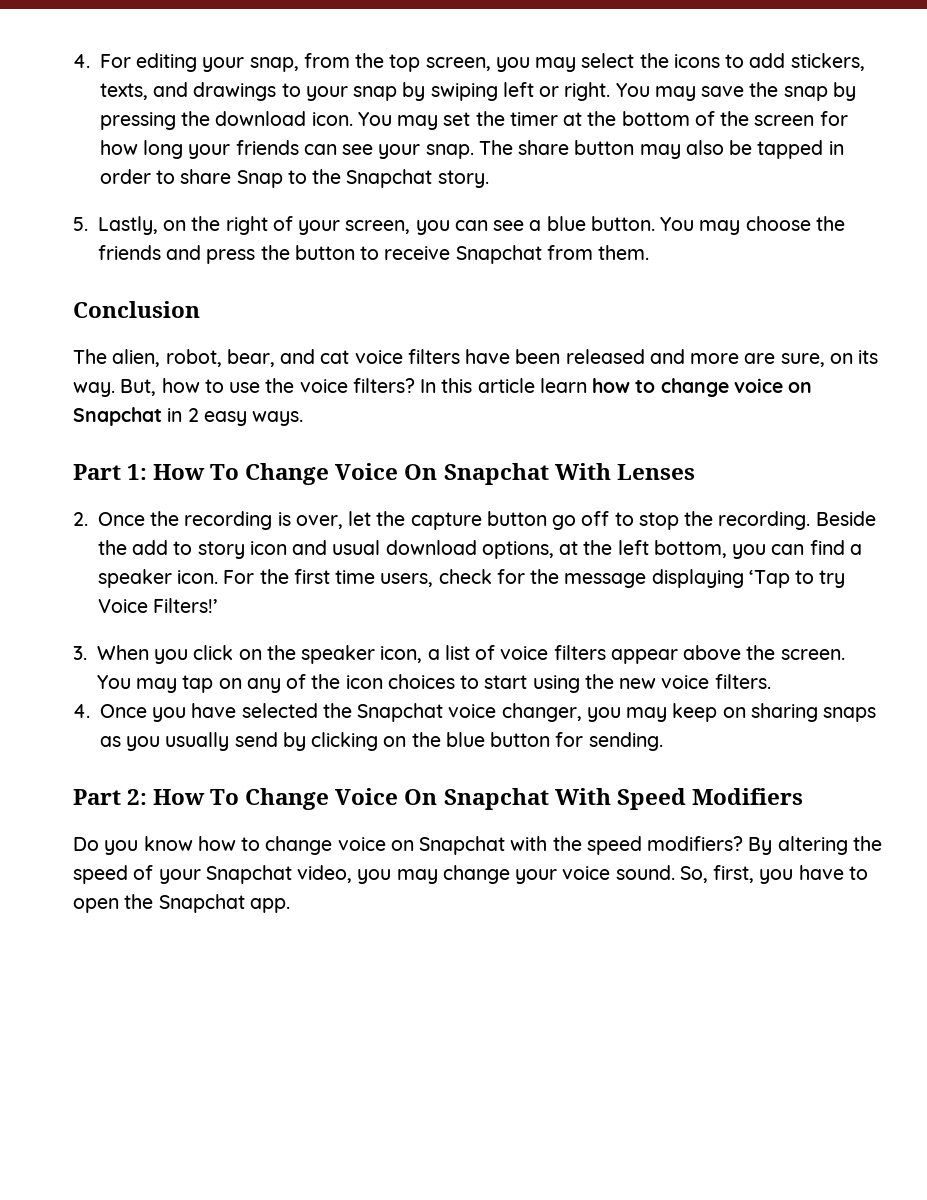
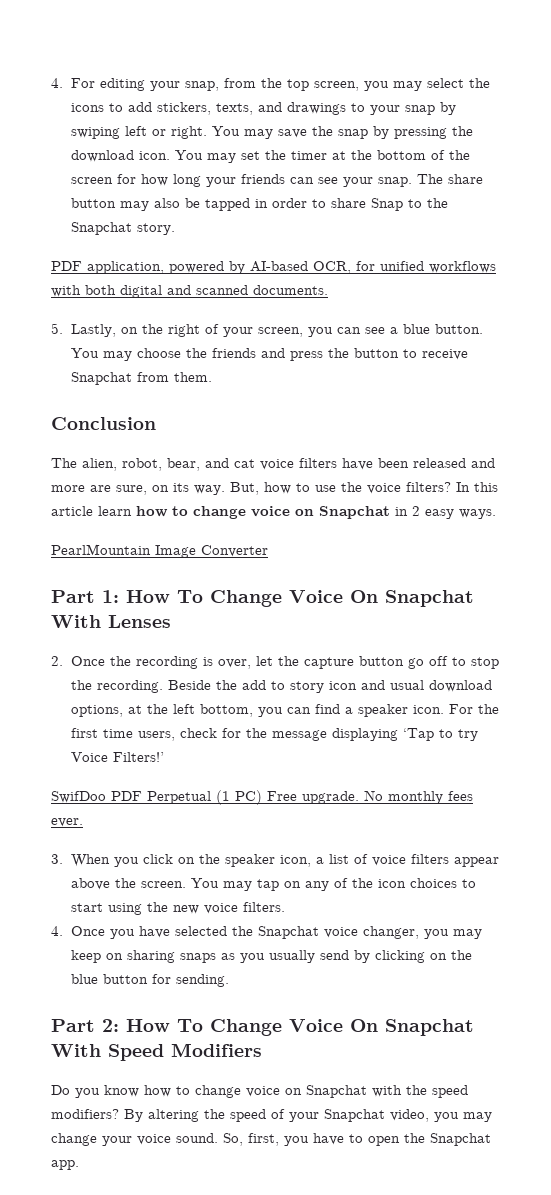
+ PDF application, powered by AI-based OCR, for unified workflows with both digital and scanned documents.
+ PearlMountain Image Converter
+ SwifDoo PDF Perpetual (1 PC) Free upgrade. No monthly fees ever.

